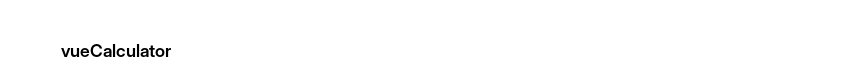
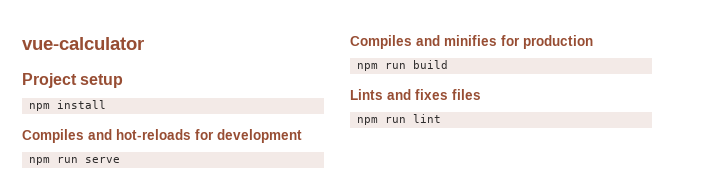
- vueCalculator
+ vue-calculator
+ Project setup
+ npm install
+ Compiles and hot-reloads for development
+ npm run serve
+ Compiles and minifies for production
+ npm run build
+ Lints and fixes files
+ npm run lint

